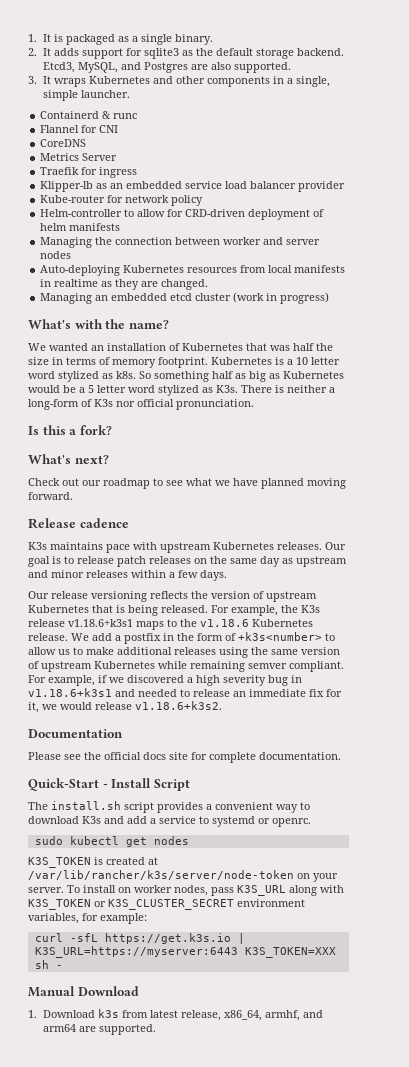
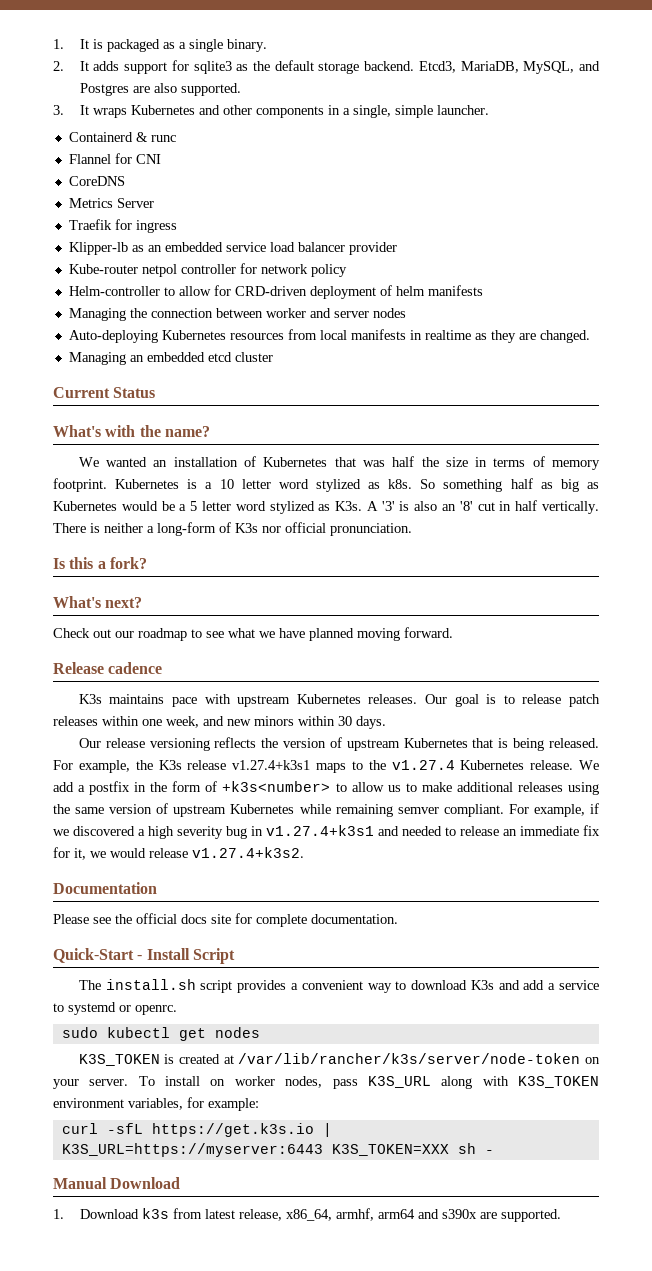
- Etcd3, MySQL, and Postgres are also supported.
+ Etcd3, MariaDB, MySQL, and Postgres are also supported.
- Kube-router for network policy
+ Kube-router netpol controller for network policy
- Managing an embedded etcd cluster (work in progress)
+ Managing an embedded etcd cluster
+ Current Status
- So something half as big as Kubernetes would be a 5 letter word stylized as K3s. There is neither a long-form of K3s nor official pronunciation.
+ So something half as big as Kubernetes would be a 5 letter word stylized as K3s. A '3' is also an '8' cut in half vertically. There is neither a long-form of K3s nor official pronunciation.
- Our goal is to release patch releases on the same day as upstream and minor releases within a few days.
+ Our goal is to release patch releases within one week, and new minors within 30 days.
- For example, the K3s release v1.18.6+k3s1 maps to the v1.18.6 Kubernetes release.
+ For example, the K3s release v1.27.4+k3s1 maps to the v1.27.4 Kubernetes release.
- For example, if we discovered a high severity bug in v1.18.6+k3s1 and needed to release an immediate fix for it, we would release v1.18.6+k3s2.
+ For example, if we discovered a high severity bug in v1.27.4+k3s1 and needed to release an immediate fix for it, we would release v1.27.4+k3s2.
- To install on worker nodes, pass K3S_URL along with K3S_TOKEN or K3S_CLUSTER_SECRET environment variables, for example:
+ To install on worker nodes, pass K3S_URL along with K3S_TOKEN environment variables, for example:
- 1. Download k3s from latest release, x86_64, armhf, and arm64 are supported.
+ 1. Download k3s from latest release, x86_64, armhf, arm64 and s390x are supported.

